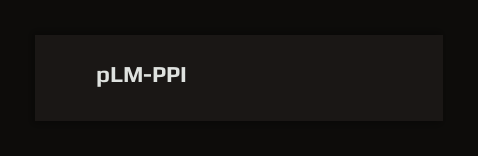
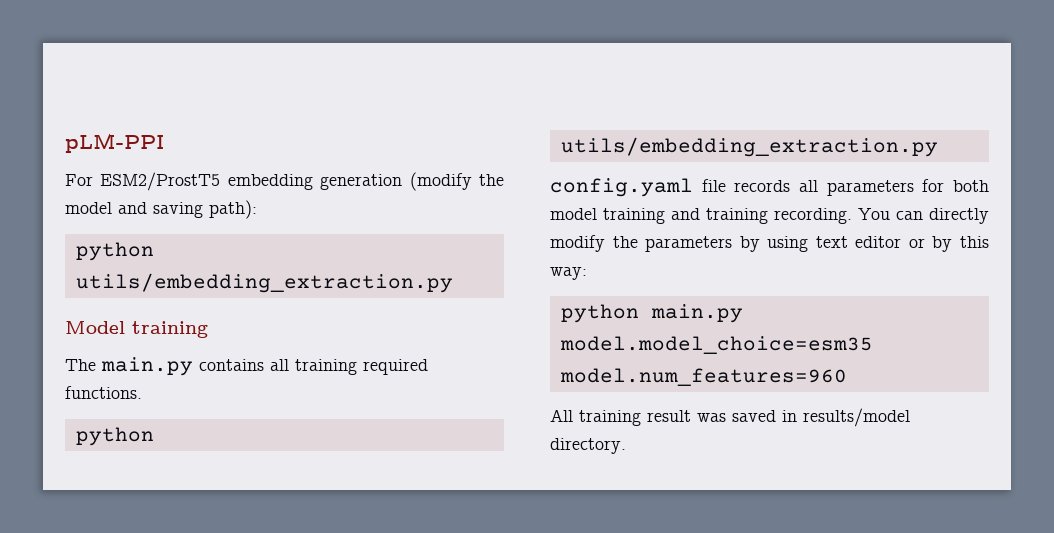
+ For ESM2/ProstT5 embedding generation (modify the model and saving path):
+ python utils/embedding_extraction.py
+ Model training
+ The main.py contains all training required functions.
+ python utils/embedding_extraction.py
+ config.yaml file records all parameters for both model training and training recording. You can directly modify the parameters by using text editor or by this way:
+ python main.py model.model_choice=esm35 model.num_features=960
+ All training result was saved in results/model directory.

